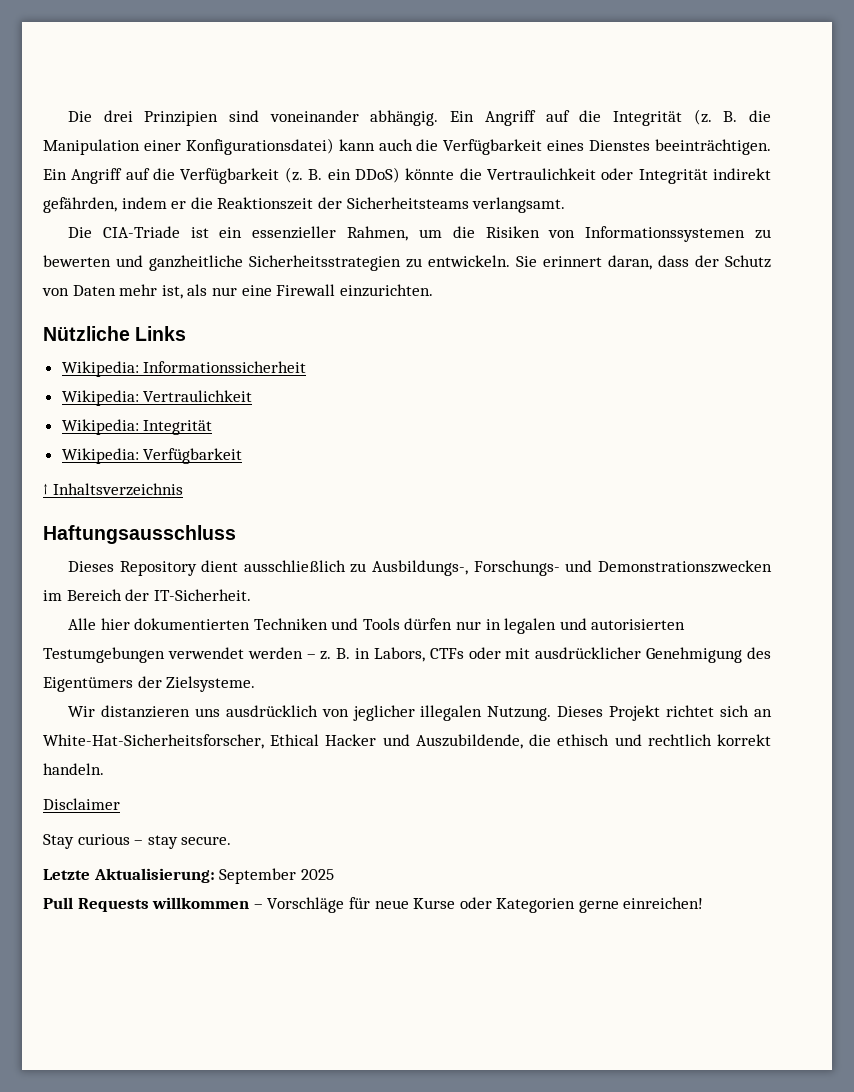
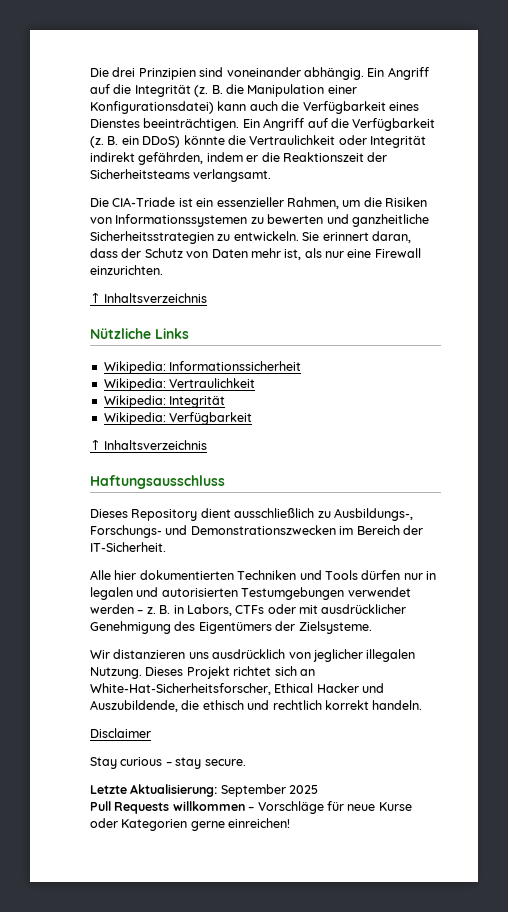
  Sie erinnert daran, dass der Schutz von Daten mehr ist, als nur eine Firewall einzurichten.
+ ↑ Inhaltsverzeichnis

